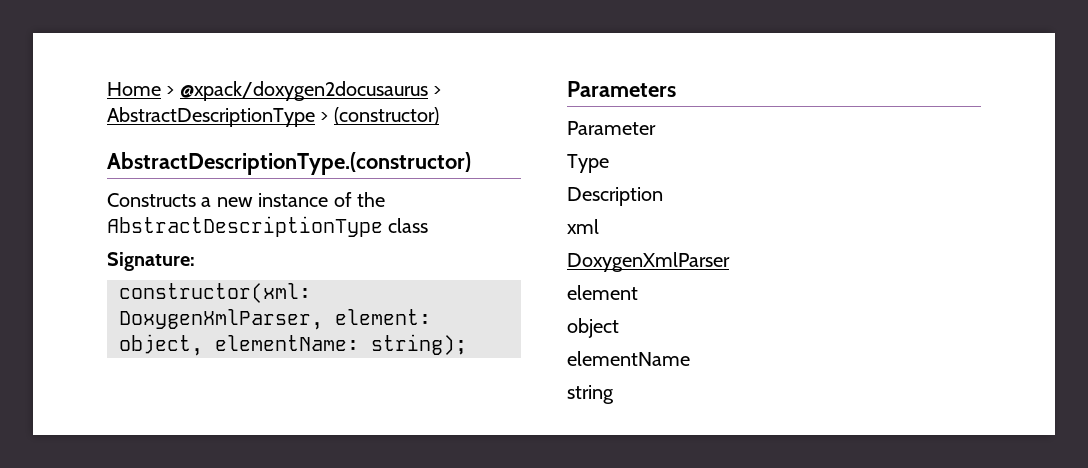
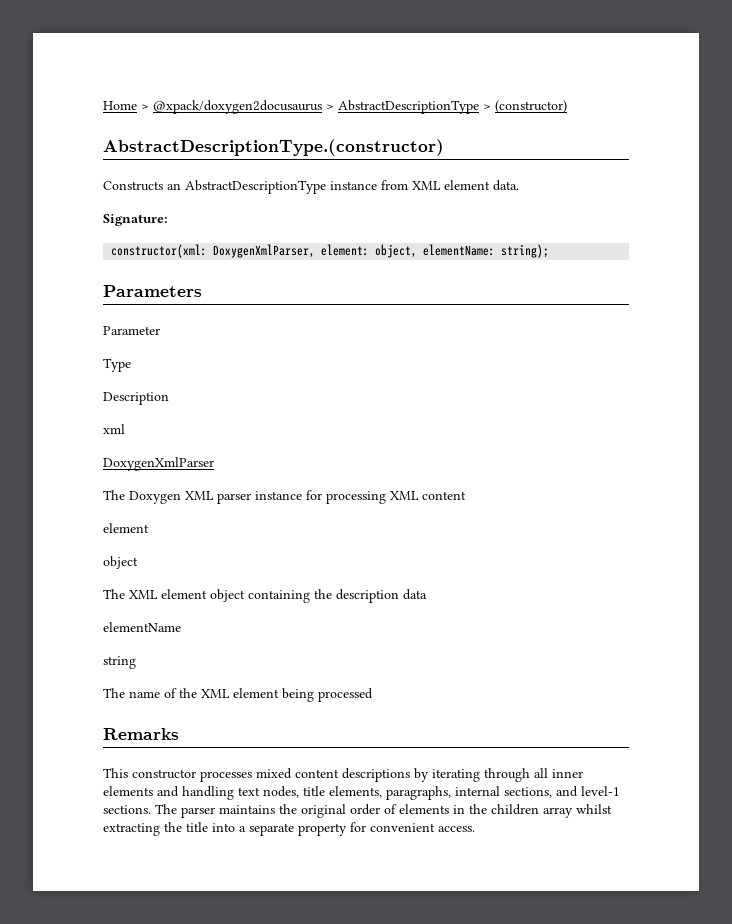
- Constructs a new instance of the AbstractDescriptionType class
+ Constructs an AbstractDescriptionType instance from XML element data.
+ The Doxygen XML parser instance for processing XML content
  element
  object
+ The XML element object containing the description data
  elementName
  string
+ The name of the XML element being processed
+ Remarks
+ This constructor processes mixed content descriptions by iterating through all inner elements and handling text nodes, title elements, paragraphs, internal sections, and level-1 sections. The parser maintains the original order of elements in the children array whilst extracting the title into a separate property for convenient access.

